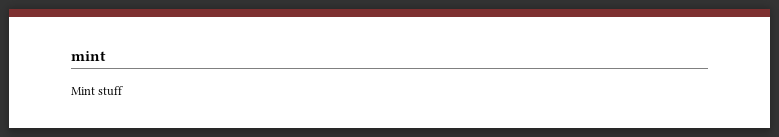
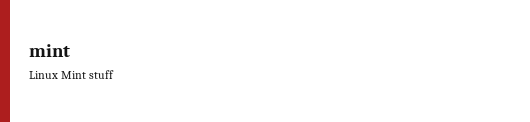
- Mint stuff
+ Linux Mint stuff

